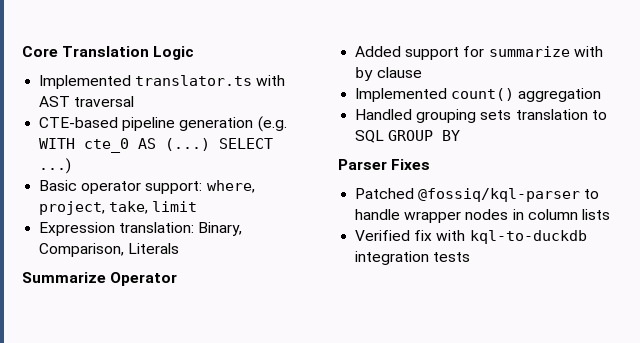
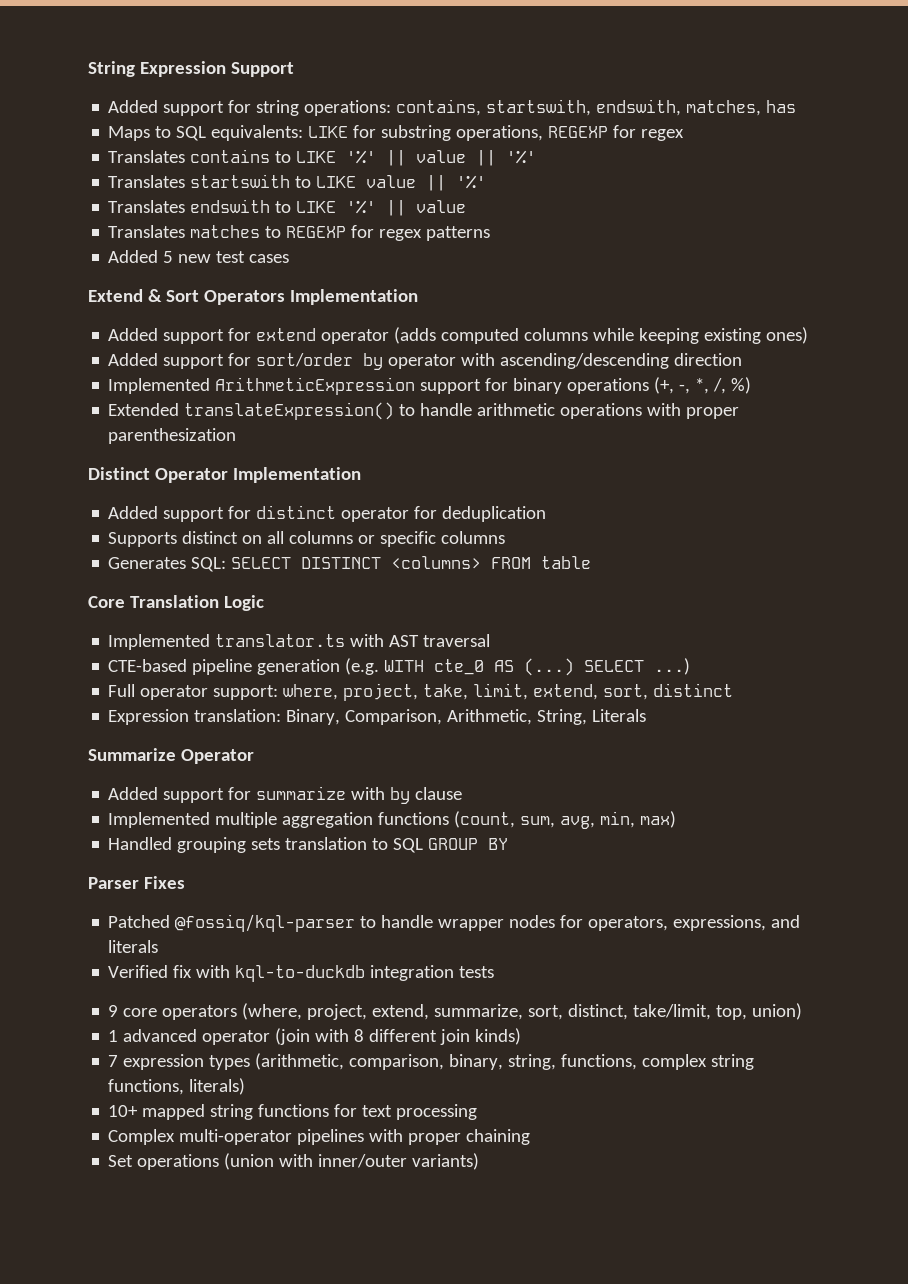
+ String Expression Support
+ Added support for string operations: contains, startswith, endswith, matches, has
+ Maps to SQL equivalents: LIKE for substring operations, REGEXP for regex
+ Translates contains to LIKE '%' || value || '%'
+ Translates startswith to LIKE value || '%'
+ Translates endswith to LIKE '%' || value
+ Translates matches to REGEXP for regex patterns
+ Added 5 new test cases
+ Extend & Sort Operators Implementation
+ Added support for extend operator (adds computed columns while keeping existing ones)
+ Added support for sort/order by operator with ascending/descending direction
+ Implemented ArithmeticExpression support for binary operations (+, -, *, /, %)
+ Extended translateExpression() to handle arithmetic operations with proper parenthesization
+ Distinct Operator Implementation
+ Added support for distinct operator for deduplication
+ Supports distinct on all columns or specific columns
+ Generates SQL: SELECT DISTINCT <columns> FROM table
- Basic operator support: where, project, take, limit
+ Full operator support: where, project, take, limit, extend, sort, distinct
- Expression translation: Binary, Comparison, Literals
+ Expression translation: Binary, Comparison, Arithmetic, String, Literals
- Implemented count() aggregation
+ Implemented multiple aggregation functions (count, sum, avg, min, max)
- Patched @fossiq/kql-parser to handle wrapper nodes in column lists
+ Patched @fossiq/kql-parser to handle wrapper nodes for operators, expressions, and literals
+ 9 core operators (where, project, extend, summarize, sort, distinct, take/limit, top, union)
+ 1 advanced operator (join with 8 different join kinds)
+ 7 expression types (arithmetic, comparison, binary, string, functions, complex string functions, literals)
+ 10+ mapped string functions for text processing
+ Complex multi-operator pipelines with proper chaining
+ Set operations (union with inner/outer variants)

